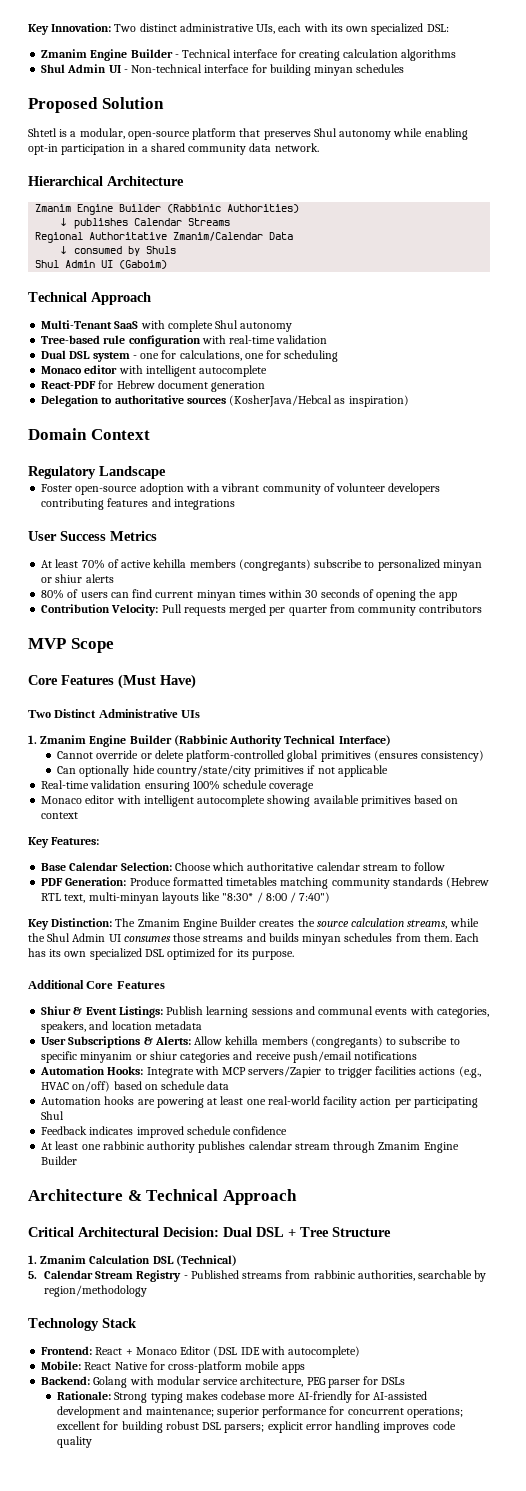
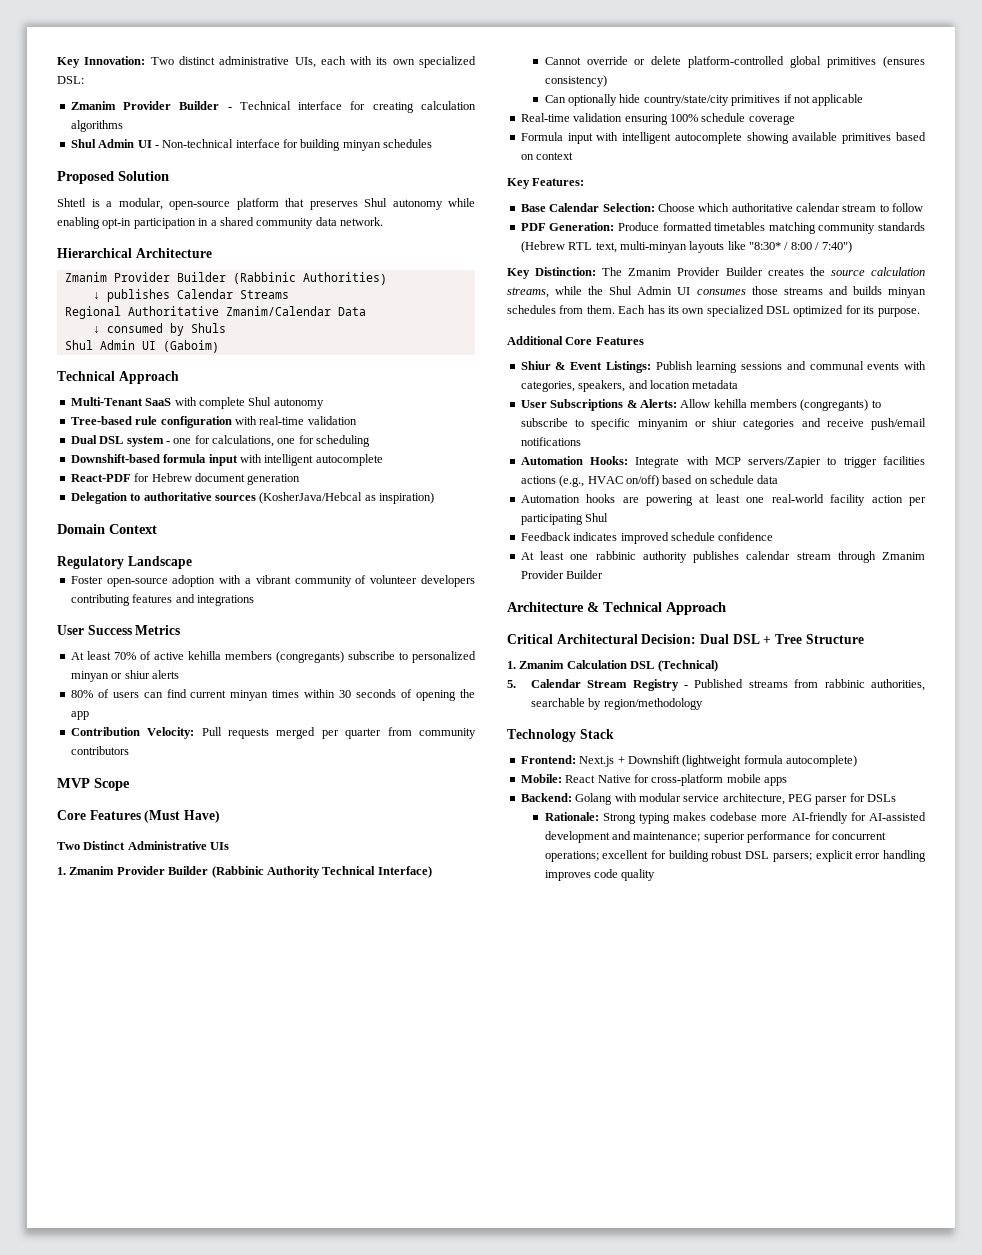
- Zmanim Engine Builder - Technical interface for creating calculation algorithms
+ Zmanim Provider Builder - Technical interface for creating calculation algorithms
- Zmanim Engine Builder (Rabbinic Authorities)
+ Zmanim Provider Builder (Rabbinic Authorities)
  Dual DSL system - one for calculations, one for scheduling
- Monaco editor with intelligent autocomplete
+ Downshift-based formula input with intelligent autocomplete
- 1. Zmanim Engine Builder (Rabbinic Authority Technical Interface)
+ 1. Zmanim Provider Builder (Rabbinic Authority Technical Interface)
- Monaco editor with intelligent autocomplete showing available primitives based on context
+ Formula input with intelligent autocomplete showing available primitives based on context
- Key Distinction: The Zmanim Engine Builder creates the source calculation streams, while the Shul Admin UI consumes those streams and builds minyan schedules from them.
+ Key Distinction: The Zmanim Provider Builder creates the source calculation streams, while the Shul Admin UI consumes those streams and builds minyan schedules from them.
- At least one rabbinic authority publishes calendar stream through Zmanim Engine Builder
+ At least one rabbinic authority publishes calendar stream through Zmanim Provider Builder
- Frontend: React + Monaco Editor (DSL IDE with autocomplete)
+ Frontend: Next.js + Downshift (lightweight formula autocomplete)

